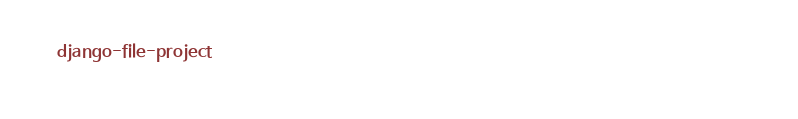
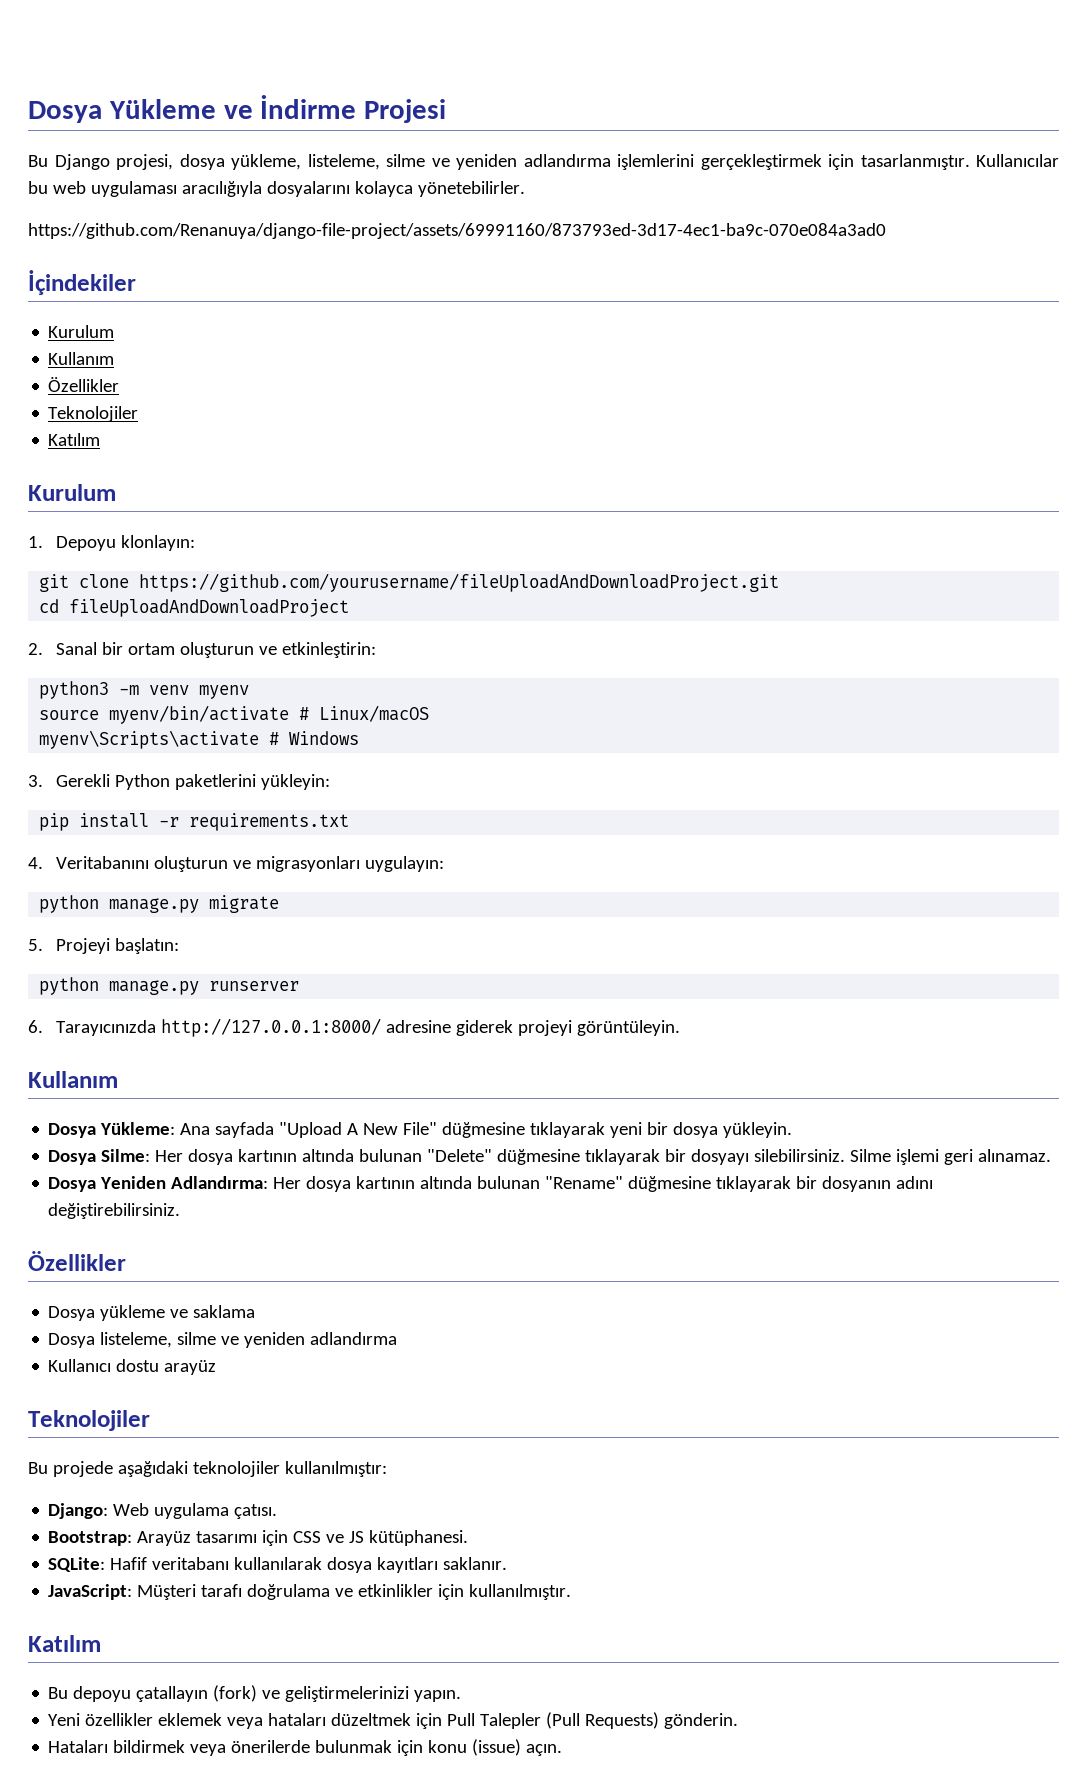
- django-file-project
+ Dosya Yükleme ve İndirme Projesi
+ Bu Django projesi, dosya yükleme, listeleme, silme ve yeniden adlandırma işlemlerini gerçekleştirmek için tasarlanmıştır. Kullanıcılar bu web uygulaması aracılığıyla dosyalarını kolayca yönetebilirler.
+ https://github.com/Renanuya/django-file-project/assets/69991160/873793ed-3d17-4ec1-ba9c-070e084a3ad0
+ İçindekiler
+ Kurulum
+ Kullanım
+ Özellikler
+ Teknolojiler
+ Katılım
+ Kurulum
+ 1. Depoyu klonlayın:
+ git clone https://github.com/yourusername/fileUploadAndDownloadProject.git
+ cd fileUploadAndDownloadProject
+ 2. Sanal bir ortam oluşturun ve etkinleştirin:
+ python3 -m venv myenv
+ source myenv/bin/activate # Linux/macOS
+ myenv\Scripts\activate # Windows
+ 3. Gerekli Python paketlerini yükleyin:
+ pip install -r requirements.txt
+ 4. Veritabanını oluşturun ve migrasyonları uygulayın:
+ python manage.py migrate
+ 5. Projeyi başlatın:
+ python manage.py runserver
+ 6. Tarayıcınızda http://127.0.0.1:8000/ adresine giderek projeyi görüntüleyin.
+ Kullanım
+ Dosya Yükleme: Ana sayfada "Upload A New File" düğmesine tıklayarak yeni bir dosya yükleyin.
+ Dosya Silme: Her dosya kartının altında bulunan "Delete" düğmesine tıklayarak bir dosyayı silebilirsiniz. Silme işlemi geri alınamaz.
+ Dosya Yeniden Adlandırma: Her dosya kartının altında bulunan "Rename" düğmesine tıklayarak bir dosyanın adını değiştirebilirsiniz.
+ Özellikler
+ Dosya yükleme ve saklama
+ Dosya listeleme, silme ve yeniden adlandırma
+ Kullanıcı dostu arayüz
+ Teknolojiler
+ Bu projede aşağıdaki teknolojiler kullanılmıştır:
+ Django: Web uygulama çatısı.
+ Bootstrap: Arayüz tasarımı için CSS ve JS kütüphanesi.
+ SQLite: Hafif veritabanı kullanılarak dosya kayıtları saklanır.
+ JavaScript: Müşteri tarafı doğrulama ve etkinlikler için kullanılmıştır.
+ Katılım
+ Bu depoyu çatallayın (fork) ve geliştirmelerinizi yapın.
+ Yeni özellikler eklemek veya hataları düzeltmek için Pull Talepler (Pull Requests) gönderin.
+ Hataları bildirmek veya önerilerde bulunmak için konu (issue) açın.

